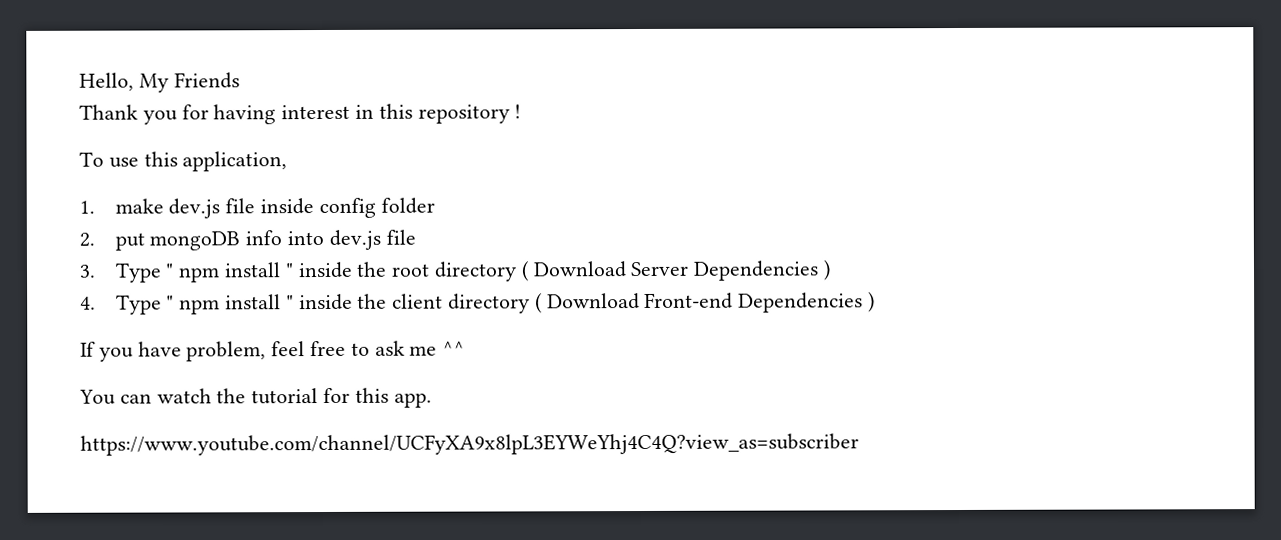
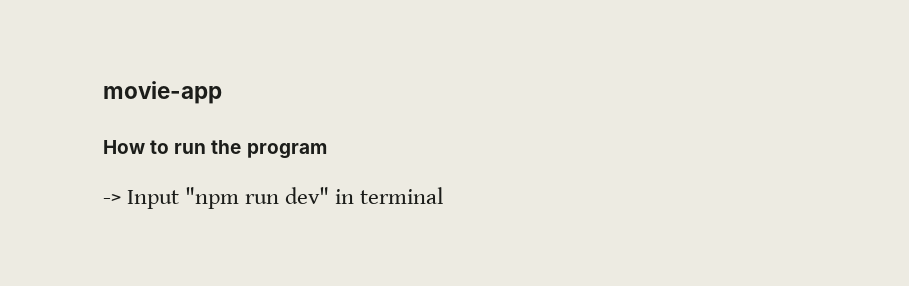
- Hello, My Friends
- Thank you for having interest in this repository !
- To use this application,
- 1. make dev.js file inside config folder
- 2. put mongoDB info into dev.js file
- 3. Type " npm install " inside the root directory ( Download Server Dependencies )
- 4. Type " npm install " inside the client directory ( Download Front-end Dependencies )
- If you have problem, feel free to ask me ^^
- You can watch the tutorial for this app.
- https://www.youtube.com/channel/UCFyXA9x8lpL3EYWeYhj4C4Q?view_as=subscriber
+ movie-app
+ How to run the program
+ -> Input "npm run dev" in terminal

